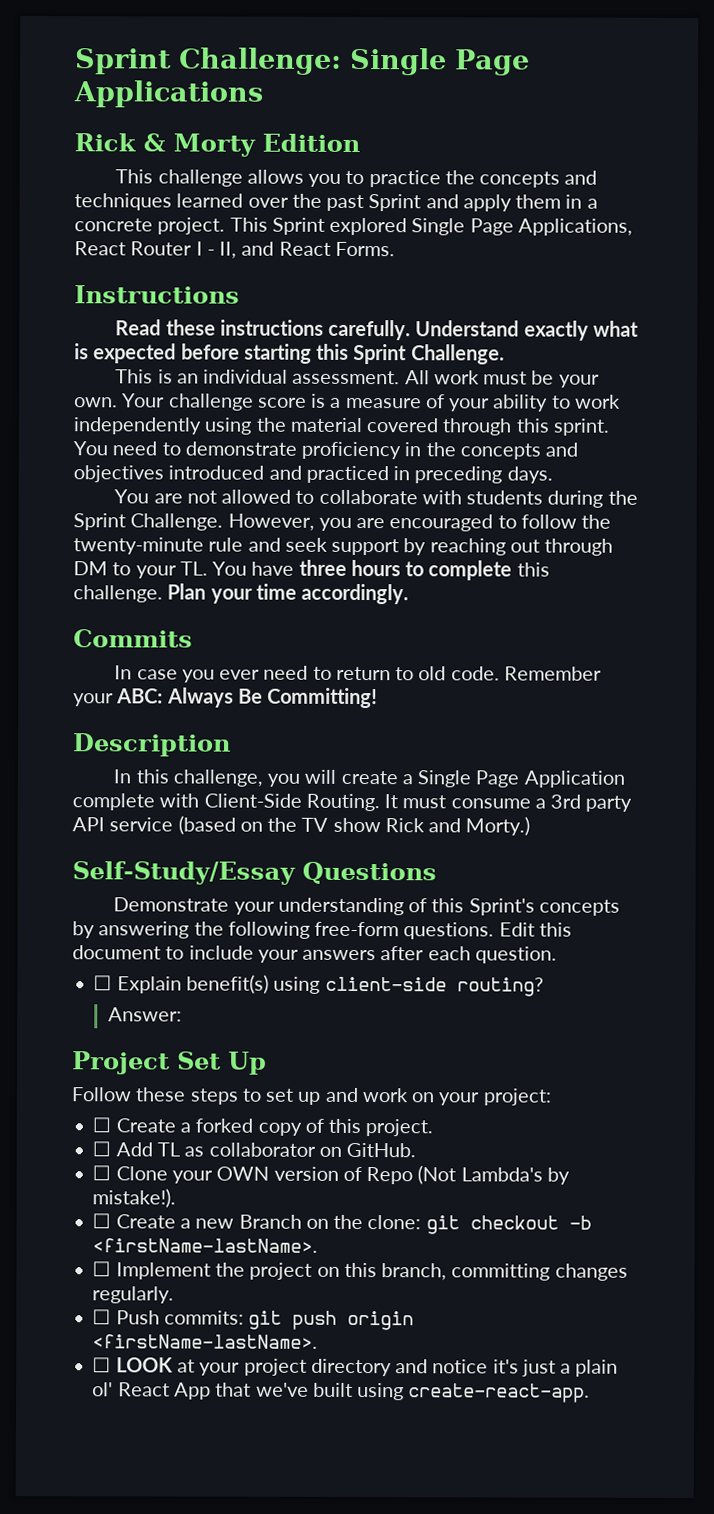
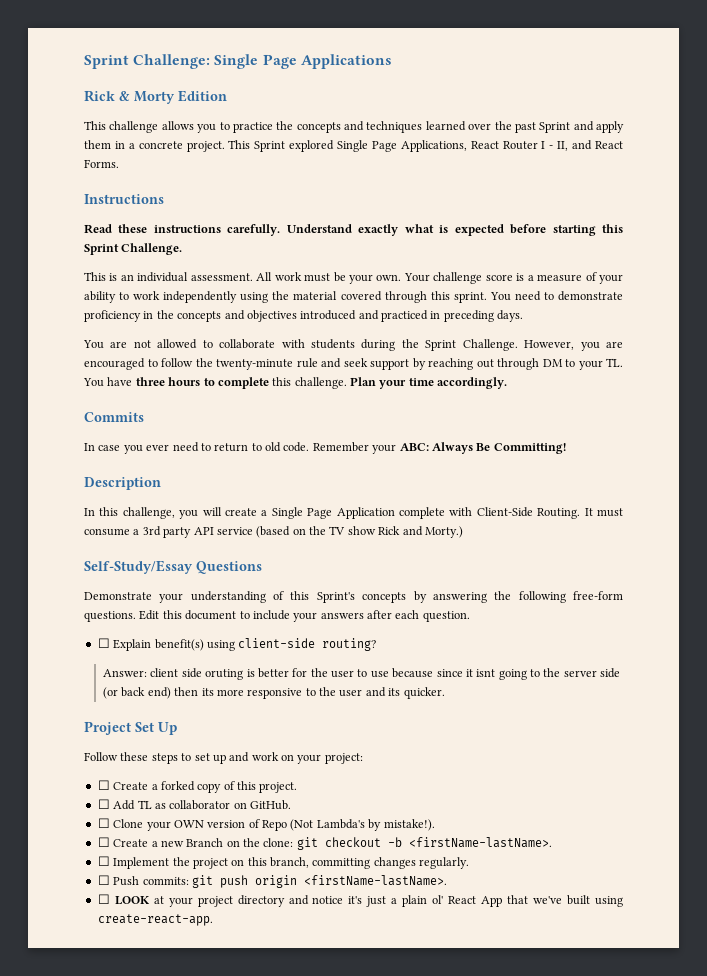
- Answer:
+ Answer: client side oruting is better for the user to use because since it isnt going to the server side (or back end) then its more responsive to the user and its quicker.

